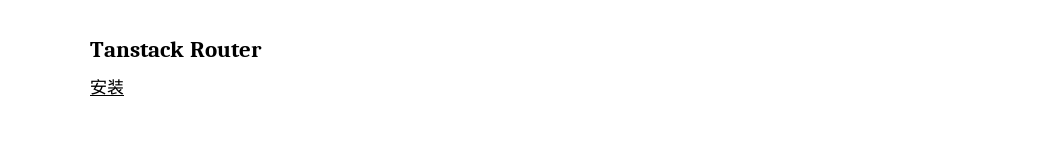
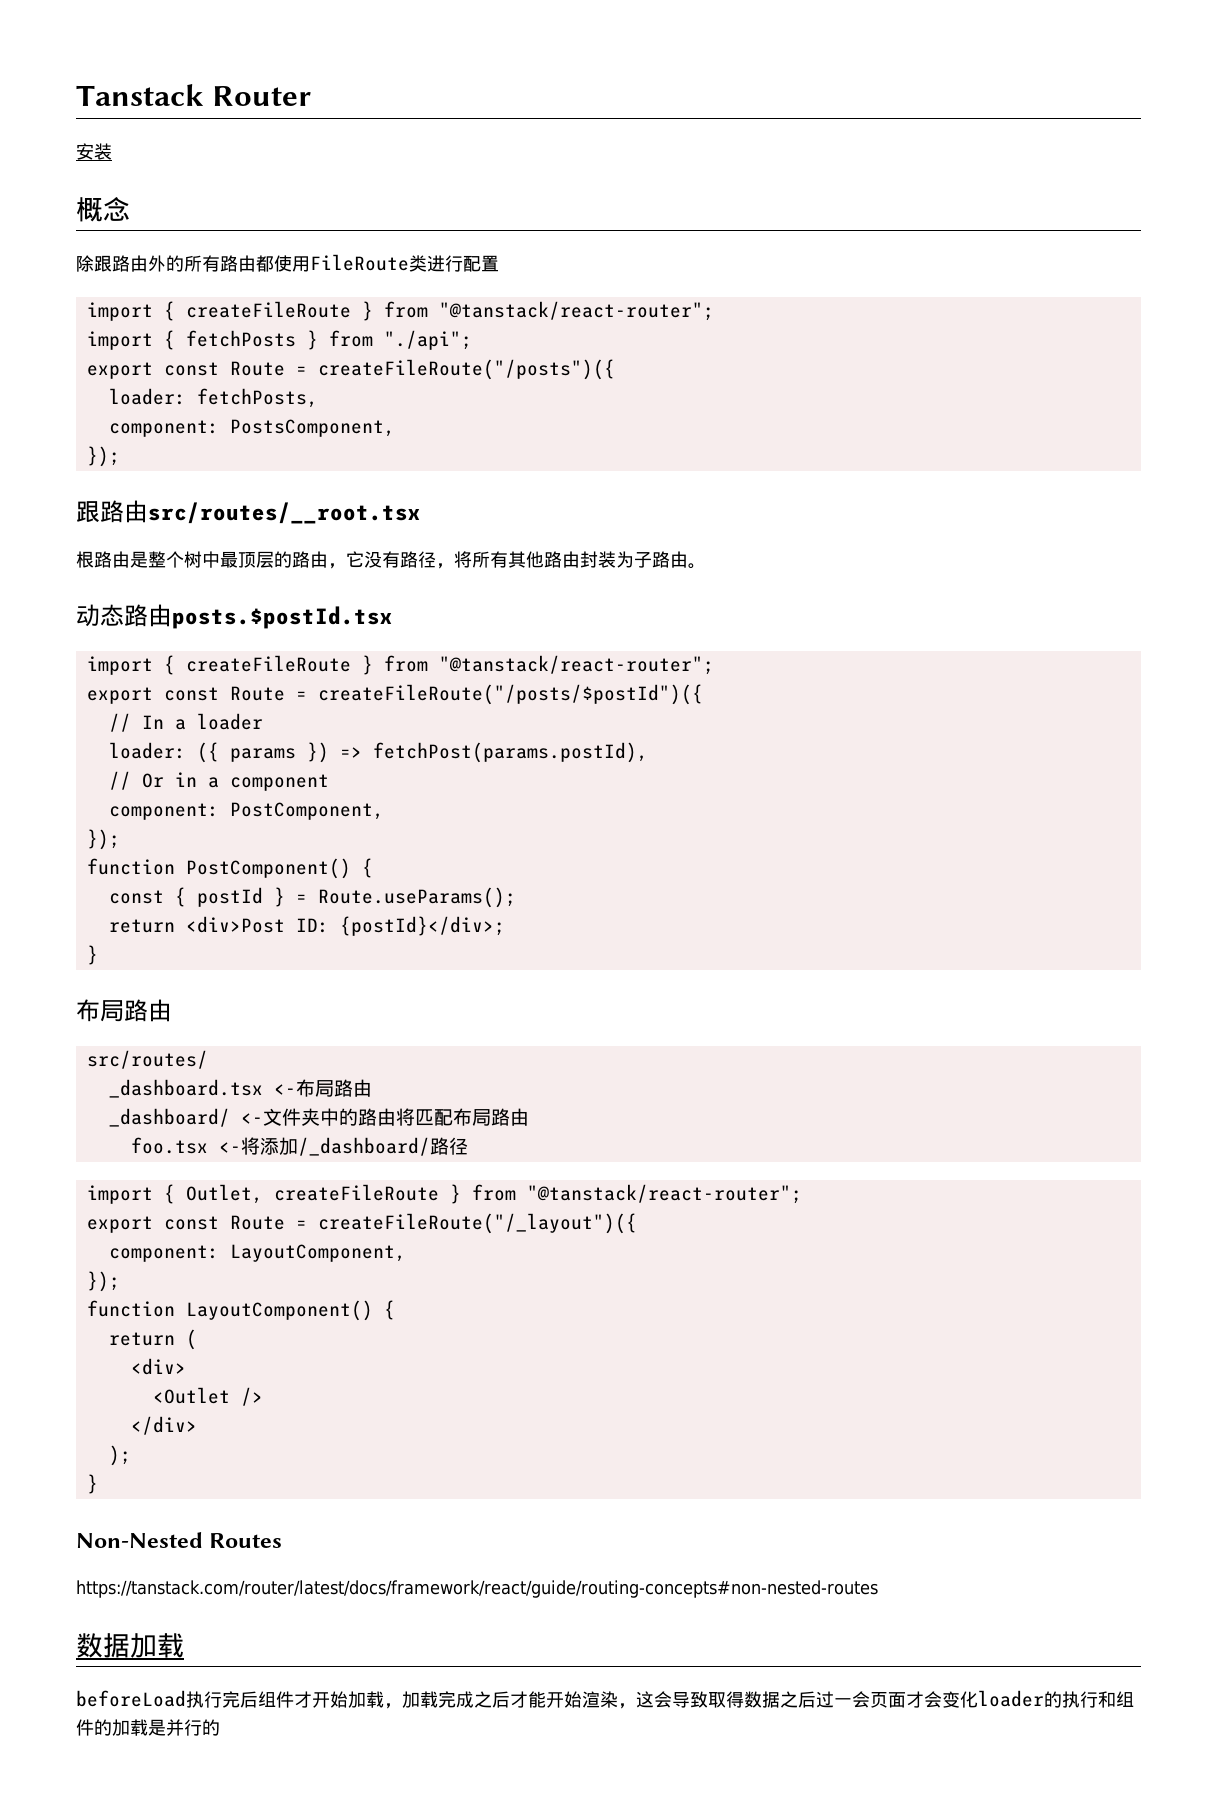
+ 概念
+ 除跟路由外的所有路由都使用FileRoute类进行配置
+ import { createFileRoute } from "@tanstack/react-router";
+ import { fetchPosts } from "./api";
+ export const Route = createFileRoute("/posts")({
+ loader: fetchPosts,
+ component: PostsComponent,
+ });
+ 跟路由src/routes/__root.tsx
+ 根路由是整个树中最顶层的路由，它没有路径，将所有其他路由封装为子路由。
+ 动态路由posts.$postId.tsx
+ import { createFileRoute } from "@tanstack/react-router";
+ export const Route = createFileRoute("/posts/$postId")({
+ // In a loader
+ loader: ({ params }) => fetchPost(params.postId),
+ // Or in a component
+ component: PostComponent,
+ });
+ function PostComponent() {
+ const { postId } = Route.useParams();
+ return <div>Post ID: {postId}</div>;
+ }
+ 布局路由
+ src/routes/
+ _dashboard.tsx <-布局路由
+ _dashboard/ <-文件夹中的路由将匹配布局路由
+ foo.tsx <-将添加/_dashboard/路径
+ import { Outlet, createFileRoute } from "@tanstack/react-router";
+ export const Route = createFileRoute("/_layout")({
+ component: LayoutComponent,
+ });
+ function LayoutComponent() {
+ return (
+ <div>
+ <Outlet />
+ </div>
+ );
+ }
+ Non-Nested Routes
+ https://tanstack.com/router/latest/docs/framework/react/guide/routing-concepts#non-nested-routes
+ 数据加载
+ beforeLoad执行完后组件才开始加载，加载完成之后才能开始渲染，这会导致取得数据之后过一会页面才会变化loader的执行和组件的加载是并行的

